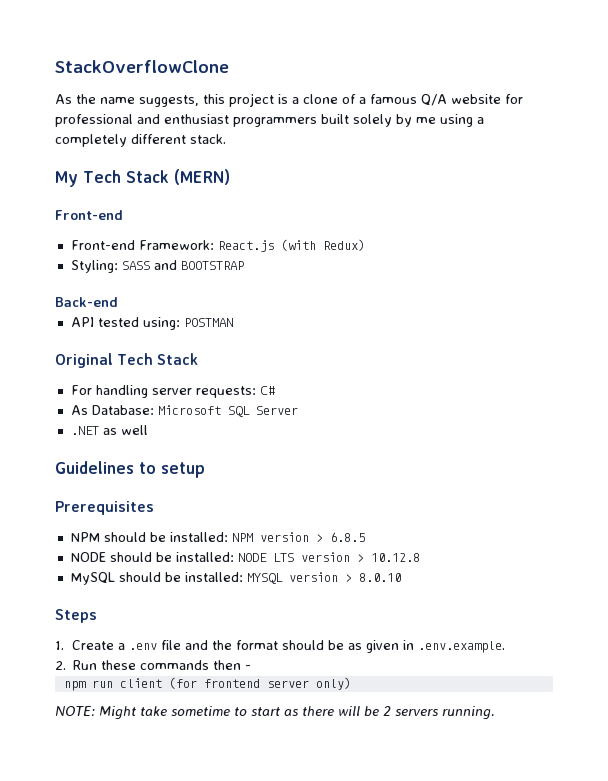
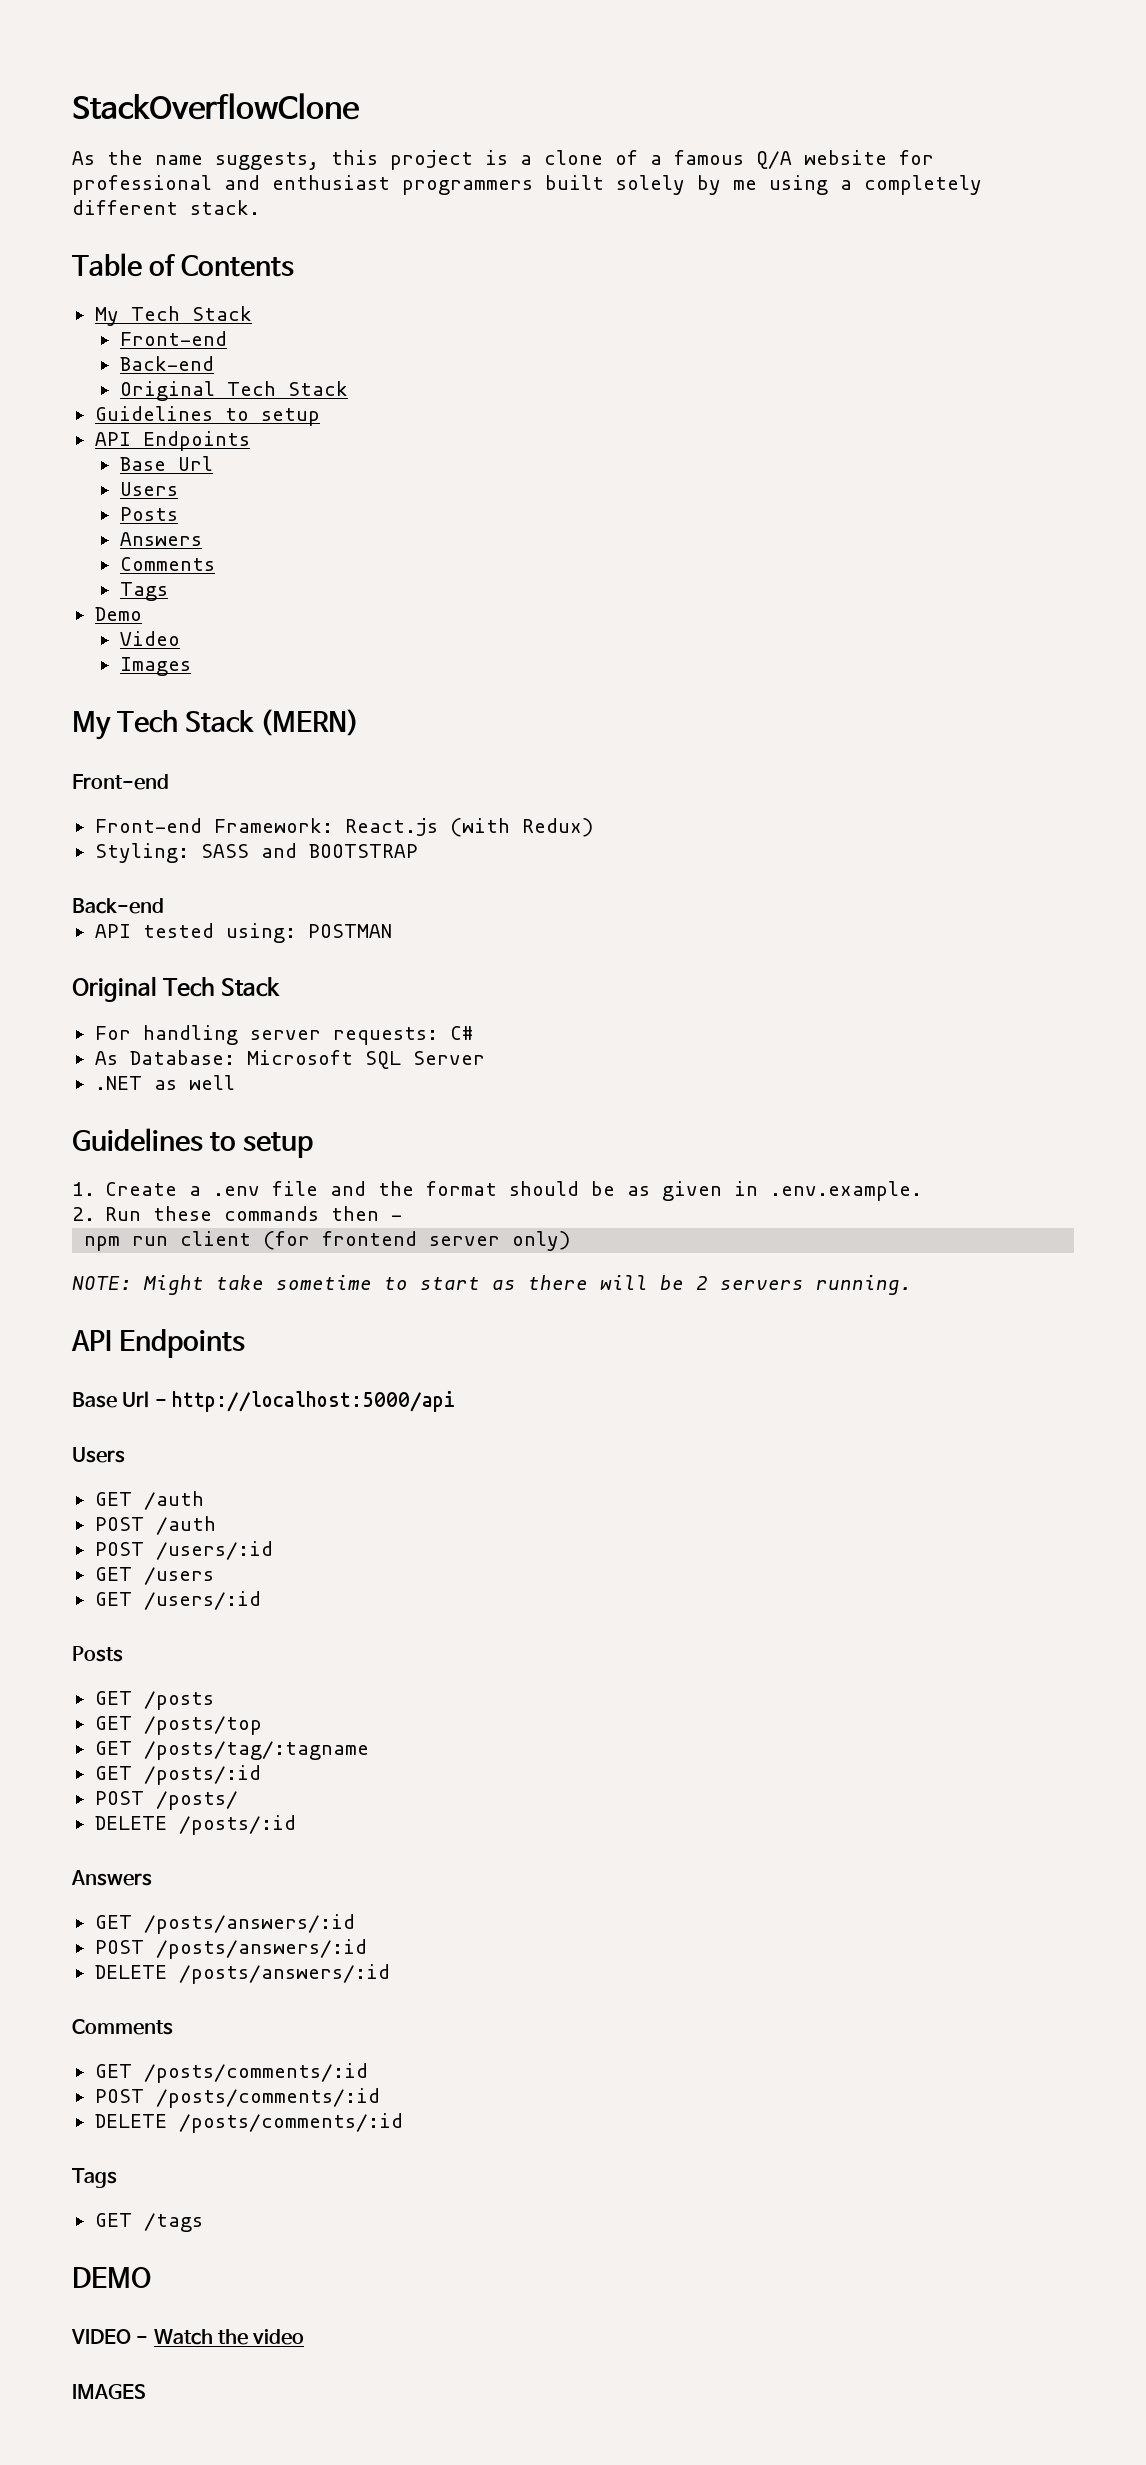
+ Table of Contents
+ My Tech Stack
+ Front-end
+ Back-end
+ Original Tech Stack
+ Guidelines to setup
+ API Endpoints
+ Base Url
+ Users
+ Posts
+ Answers
+ Comments
+ Tags
+ Demo
+ Video
+ Images
- Prerequisites
- NPM should be installed: NPM version > 6.8.5
- NODE should be installed: NODE LTS version > 10.12.8
- MySQL should be installed: MYSQL version > 8.0.10
- Steps
  NOTE: Might take sometime to start as there will be 2 servers running.
+ API Endpoints
+ Base Url - http://localhost:5000/api
+ Users
+ GET /auth
+ POST /auth
+ POST /users/:id
+ GET /users
+ GET /users/:id
+ Posts
+ GET /posts
+ GET /posts/top
+ GET /posts/tag/:tagname
+ GET /posts/:id
+ POST /posts/
+ DELETE /posts/:id
+ Answers
+ GET /posts/answers/:id
+ POST /posts/answers/:id
+ DELETE /posts/answers/:id
+ Comments
+ GET /posts/comments/:id
+ POST /posts/comments/:id
+ DELETE /posts/comments/:id
+ Tags
+ GET /tags
+ DEMO
+ VIDEO - Watch the video
+ IMAGES

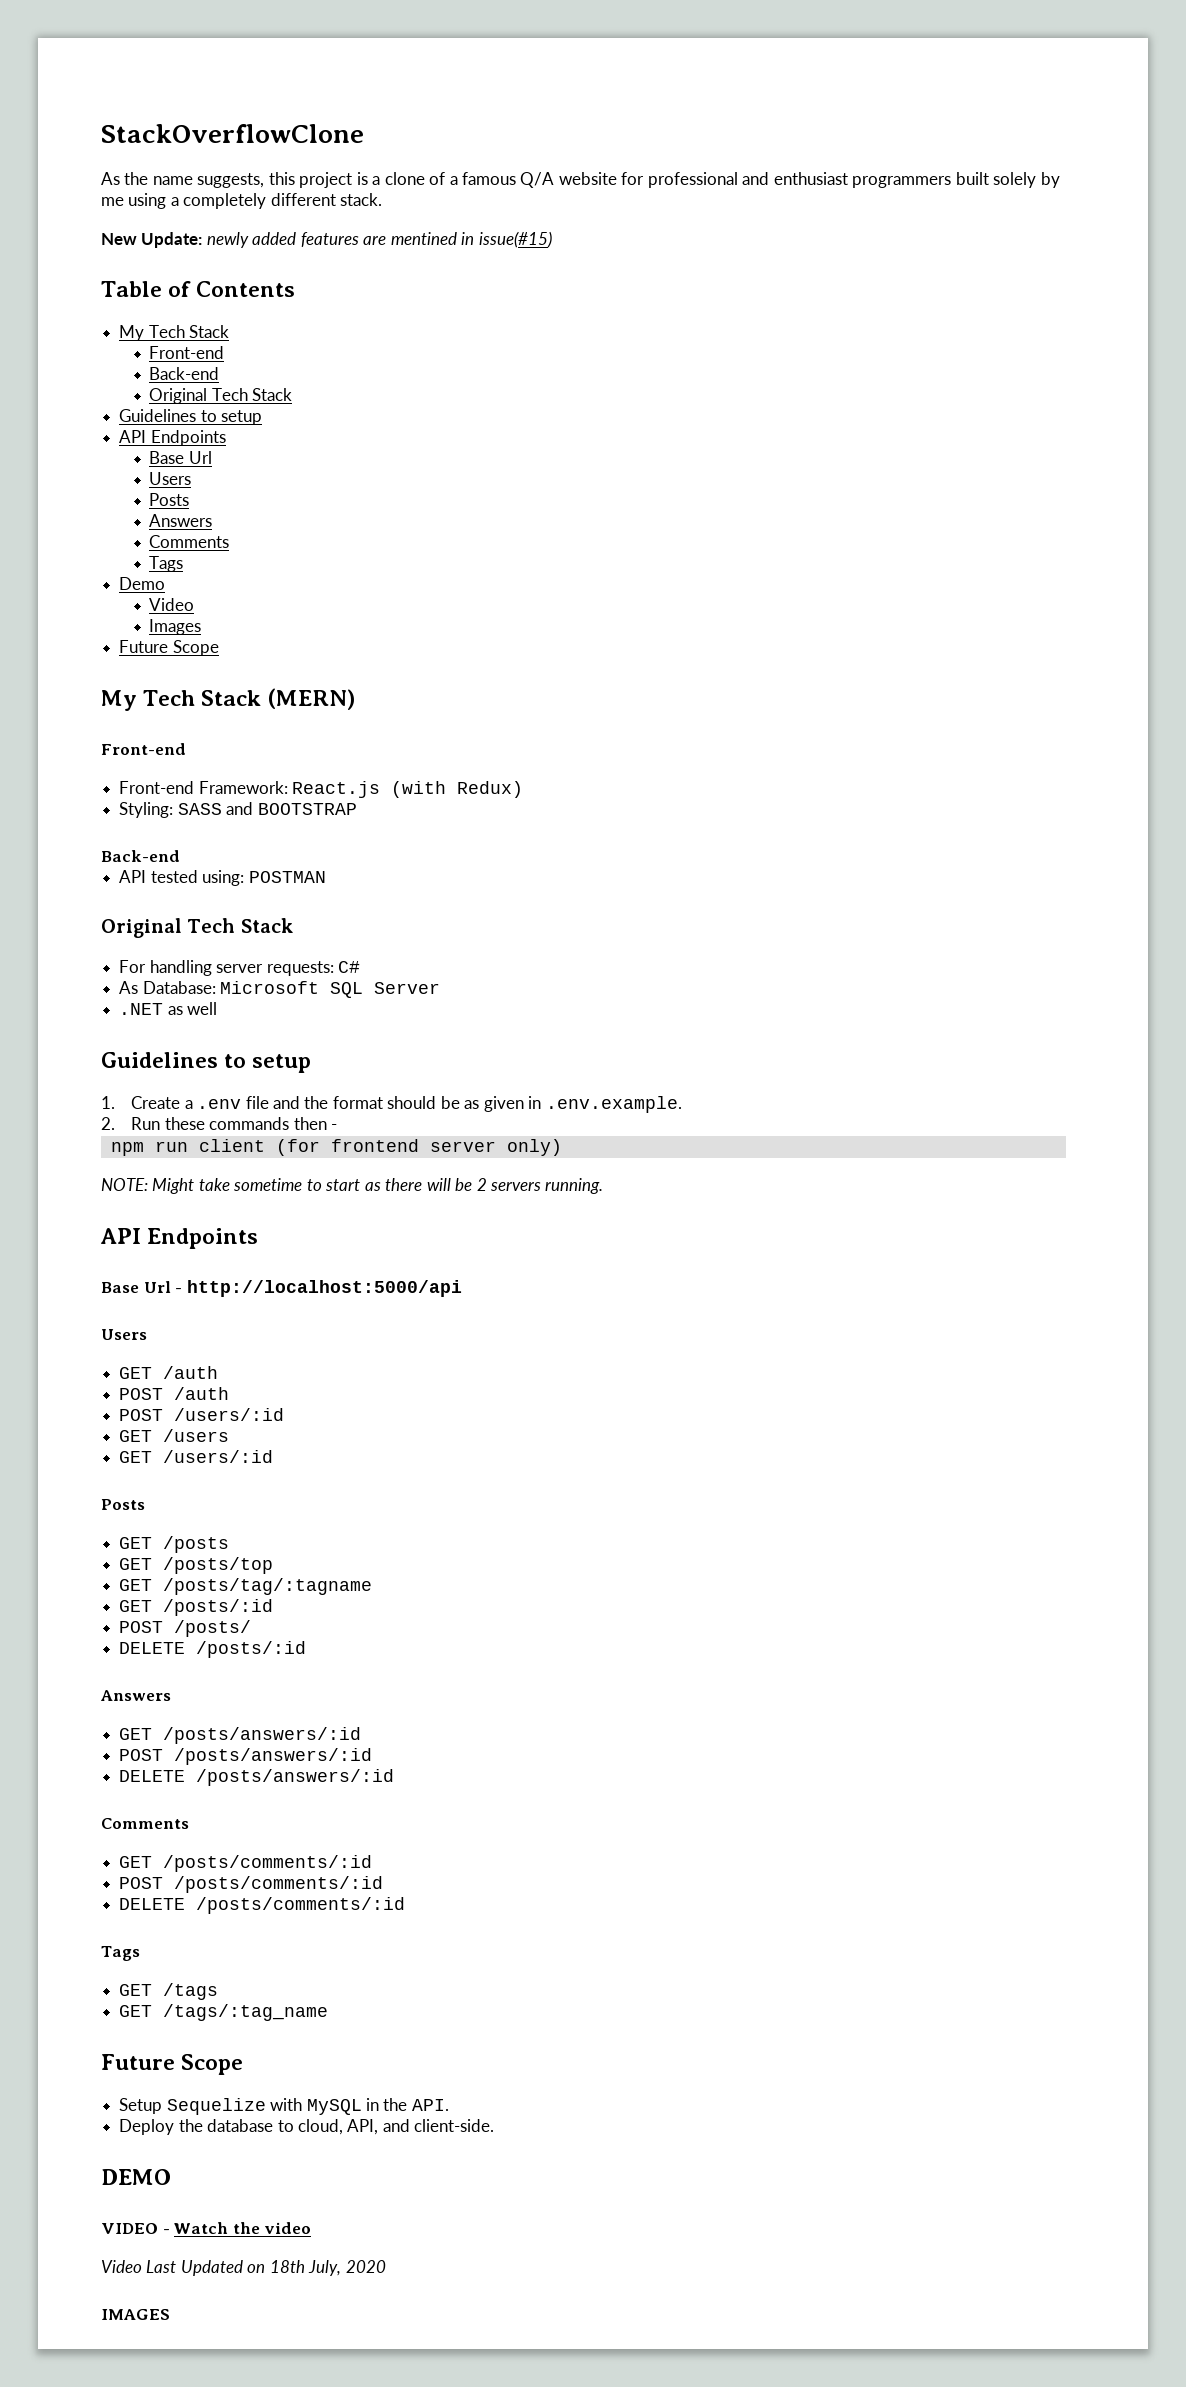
+ New Update: newly added features are mentined in issue(#15)
  Images
+ Future Scope
+ GET /tags/:tag_name
+ Future Scope
+ Setup Sequelize with MySQL in the API.
+ Deploy the database to cloud, API, and client-side.
+ Video Last Updated on 18th July, 2020

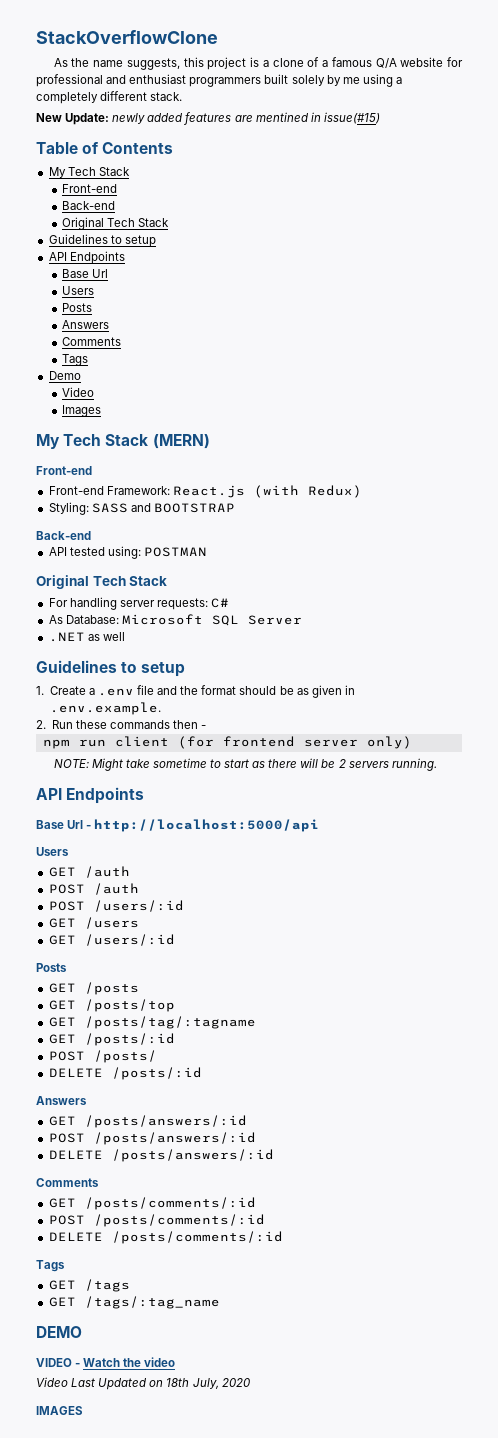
  Images
- Future Scope
  GET /tags/:tag_name
- Future Scope
- Setup Sequelize with MySQL in the API.
- Deploy the database to cloud, API, and client-side.

